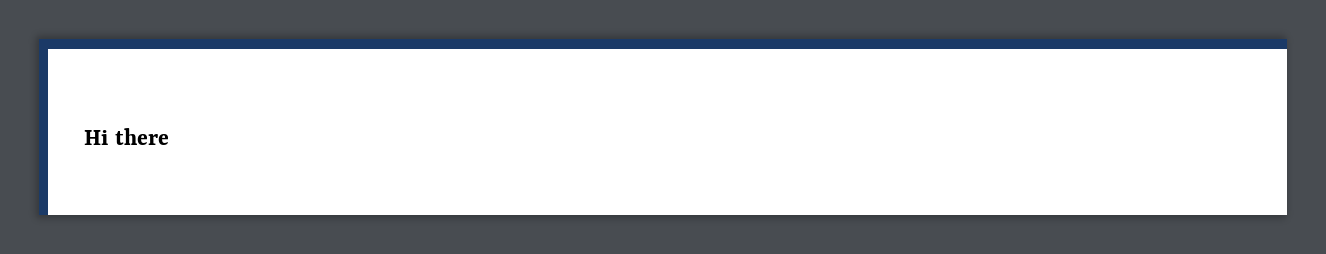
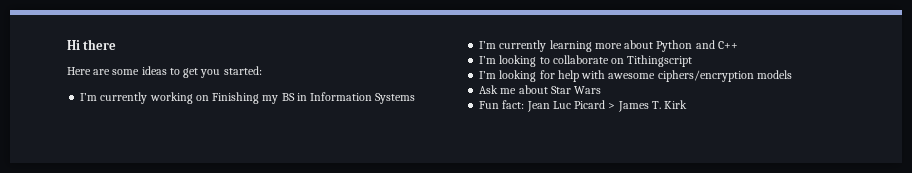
+ Here are some ideas to get you started:
+ I’m currently working on Finishing my BS in Information Systems
+ I’m currently learning more about Python and C++
+ I’m looking to collaborate on Tithingscript
+ I’m looking for help with awesome ciphers/encryption models
+ Ask me about Star Wars
+ Fun fact: Jean Luc Picard > James T. Kirk

